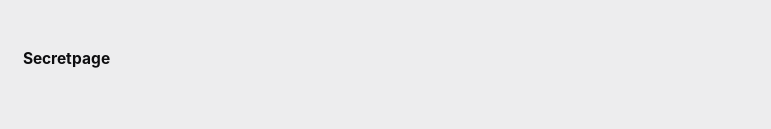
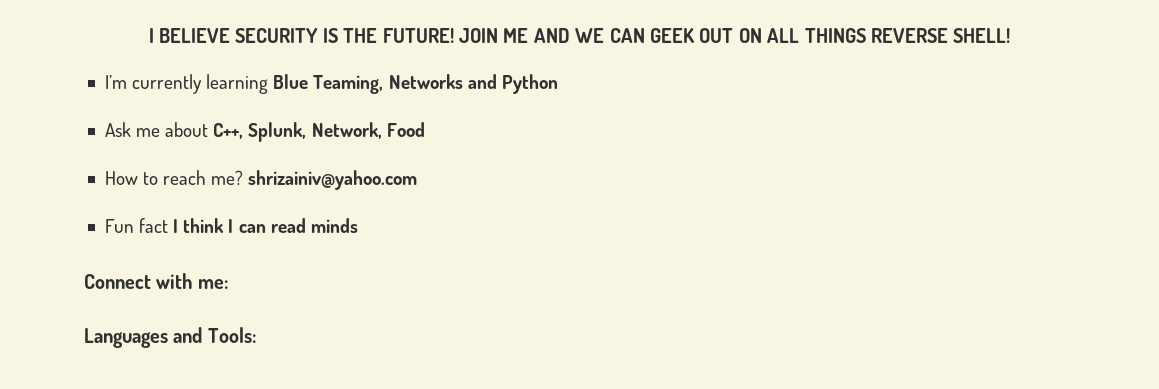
- Secretpage
+ I BELIEVE SECURITY IS THE FUTURE! JOIN ME AND WE CAN GEEK OUT ON ALL THINGS REVERSE SHELL!
+ I’m currently learning Blue Teaming, Networks and Python
+ Ask me about C++, Splunk, Network, Food
+ How to reach me? shrizainiv@yahoo.com
+ Fun fact I think I can read minds
+ Connect with me:
+ Languages and Tools:

